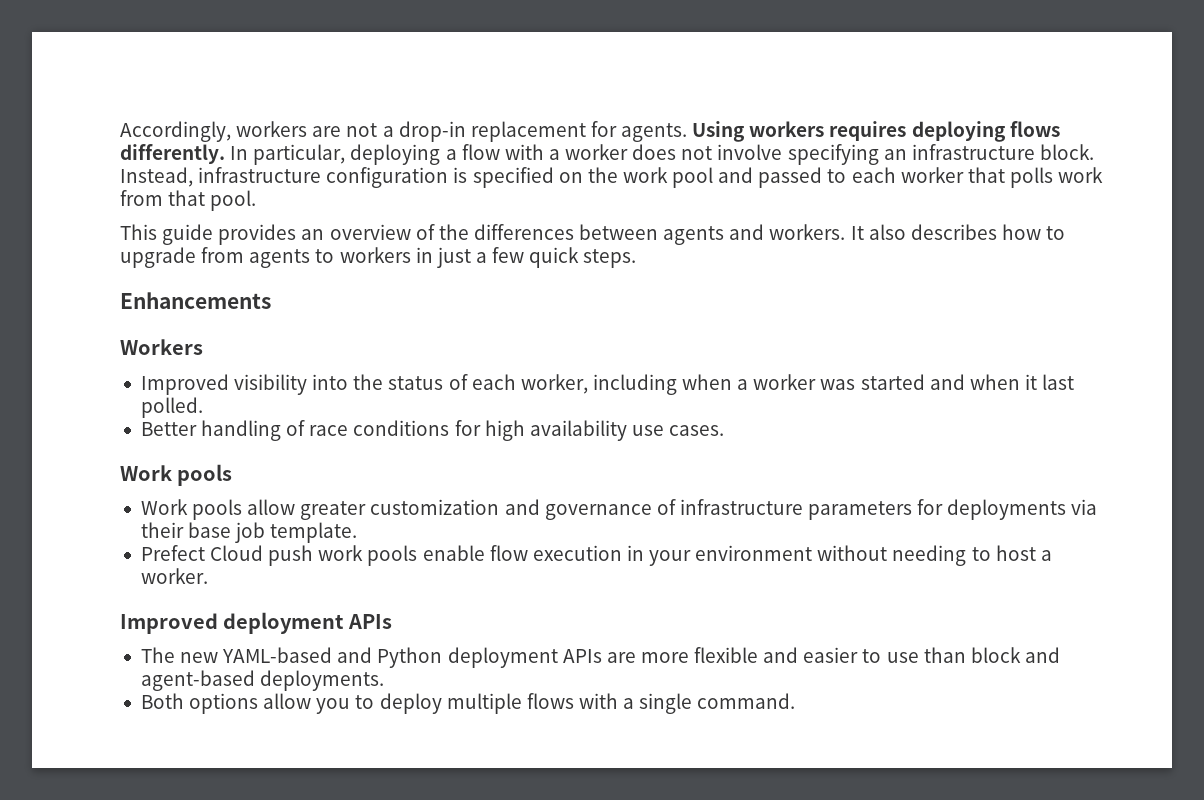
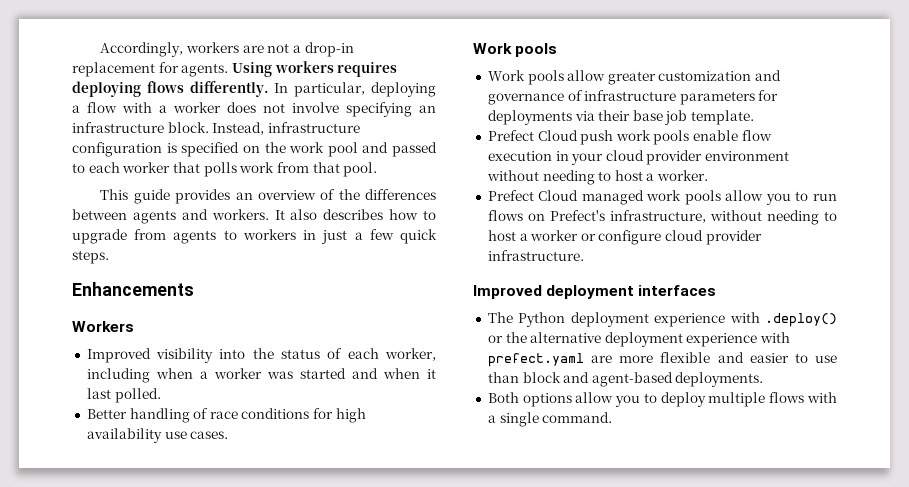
- Prefect Cloud push work pools enable flow execution in your environment without needing to host a worker.
+ Prefect Cloud push work pools enable flow execution in your cloud provider environment without needing to host a worker.
+ Prefect Cloud managed work pools allow you to run flows on Prefect's infrastructure, without needing to host a worker or configure cloud provider infrastructure.
- Improved deployment APIs
+ Improved deployment interfaces
- The new YAML-based and Python deployment APIs are more flexible and easier to use than block and agent-based deployments.
+ The Python deployment experience with .deploy() or the alternative deployment experience with prefect.yaml are more flexible and easier to use than block and agent-based deployments.

